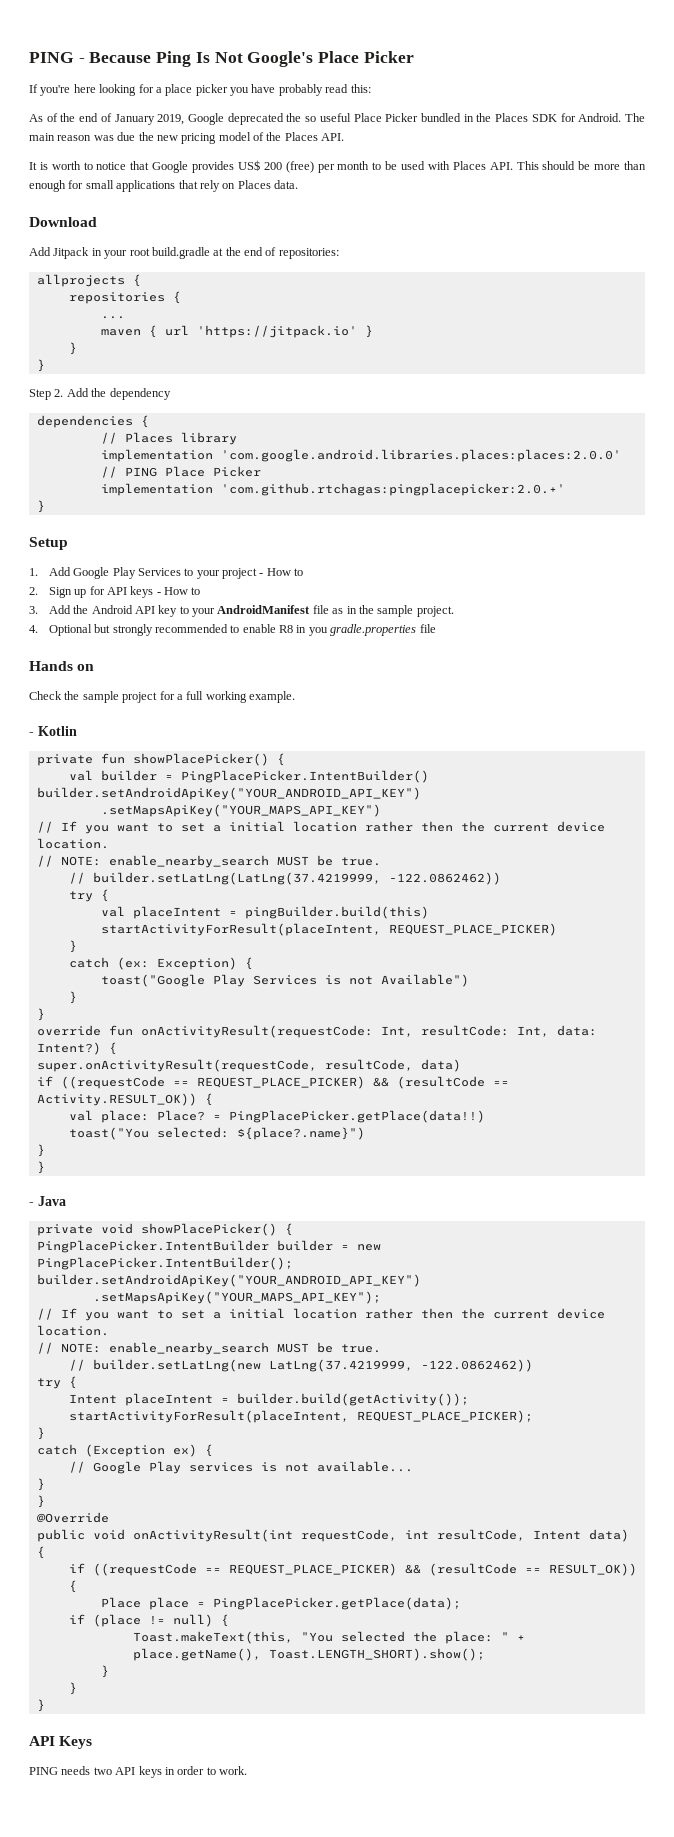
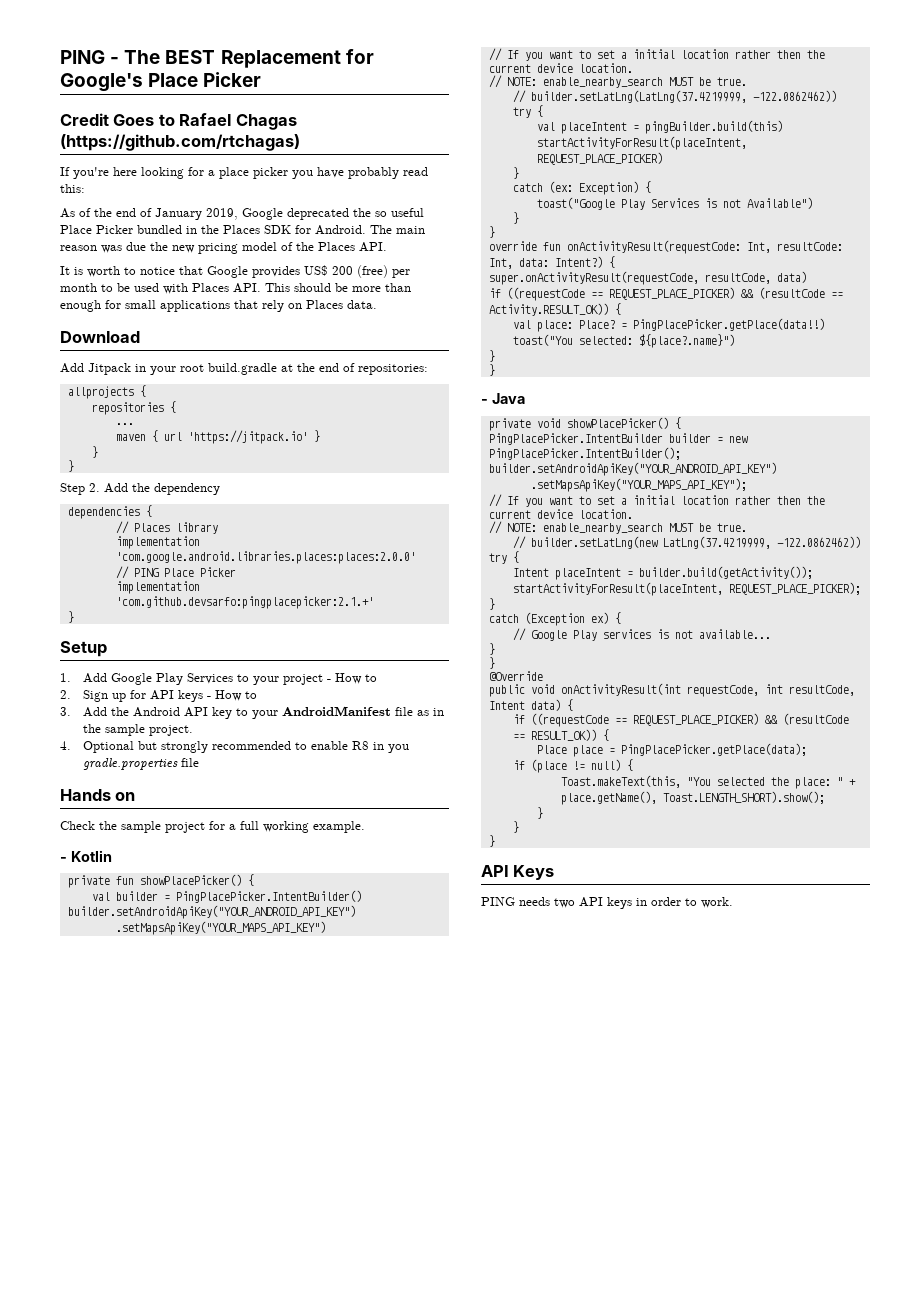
- PING - Because Ping Is Not Google's Place Picker
+ PING - The BEST Replacement for Google's Place Picker
+ Credit Goes to Rafael Chagas (https://github.com/rtchagas)
- implementation 'com.github.rtchagas:pingplacepicker:2.0.+'
+ implementation 'com.github.devsarfo:pingplacepicker:2.1.+'

